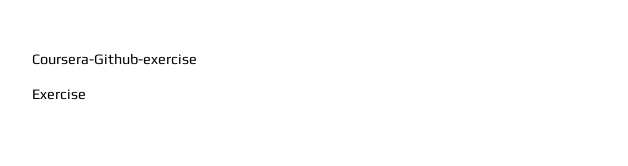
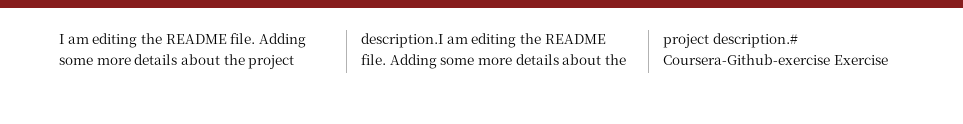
- Coursera-Github-exercise
- Exercise
+ I am editing the README file. Adding some more details about the project description.I am editing the README file. Adding some more details about the project description.# Coursera-Github-exercise Exercise

